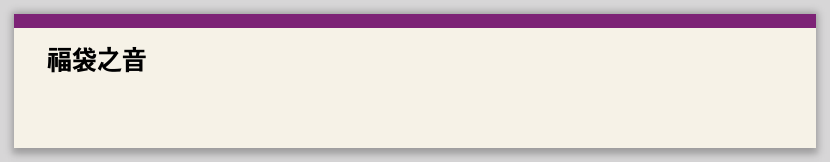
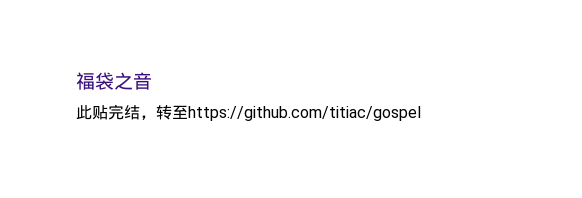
+ 此贴完结，转至https://github.com/titiac/gospel

